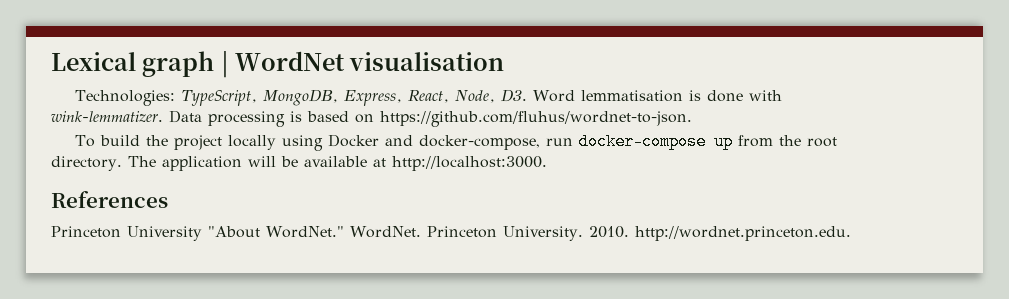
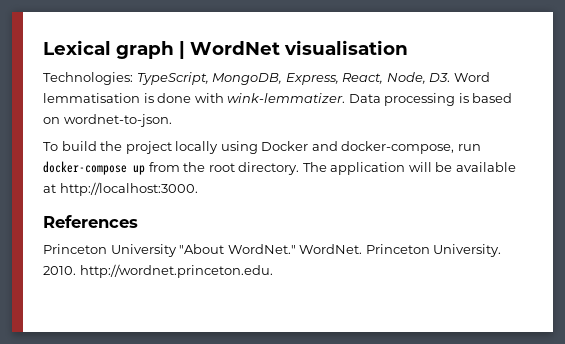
- Data processing is based on https://github.com/fluhus/wordnet-to-json.
+ Data processing is based on wordnet-to-json.

